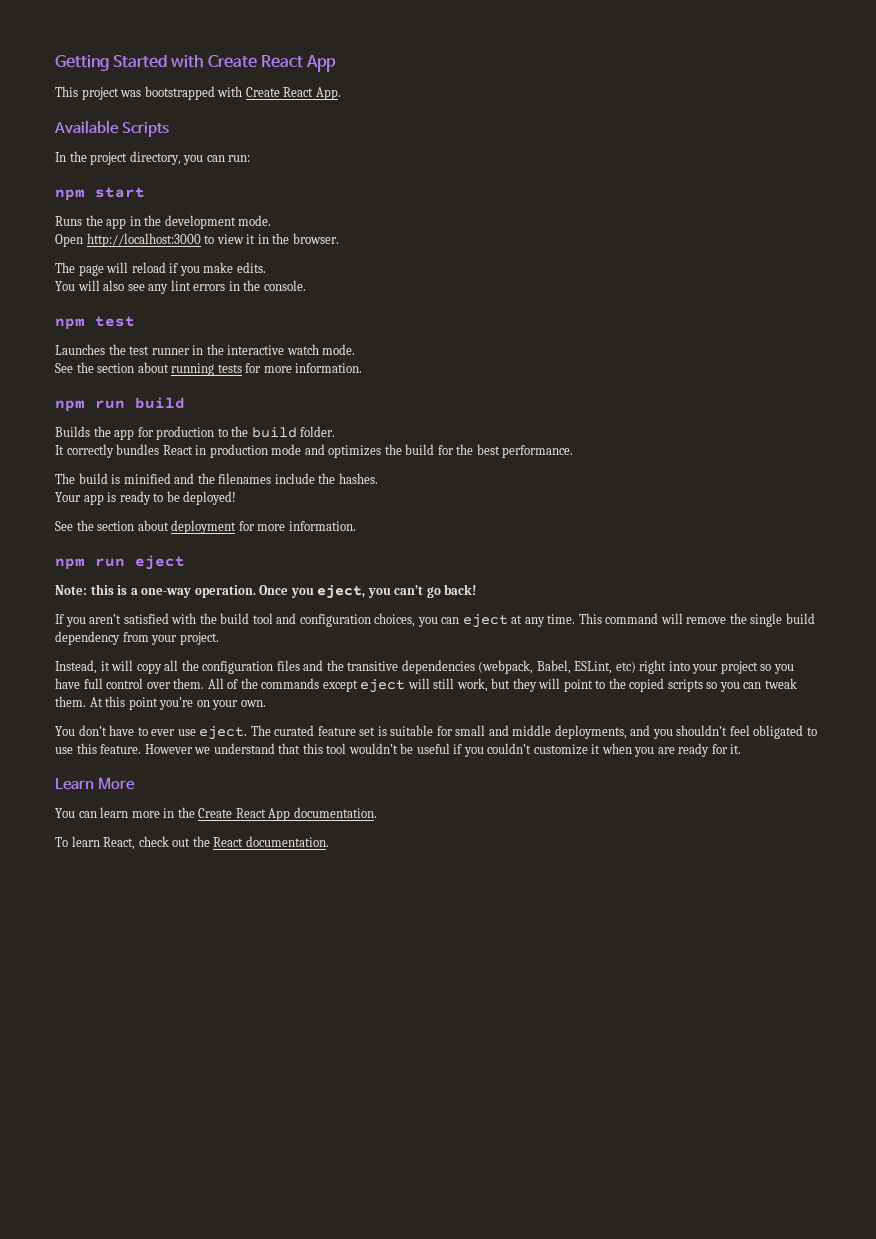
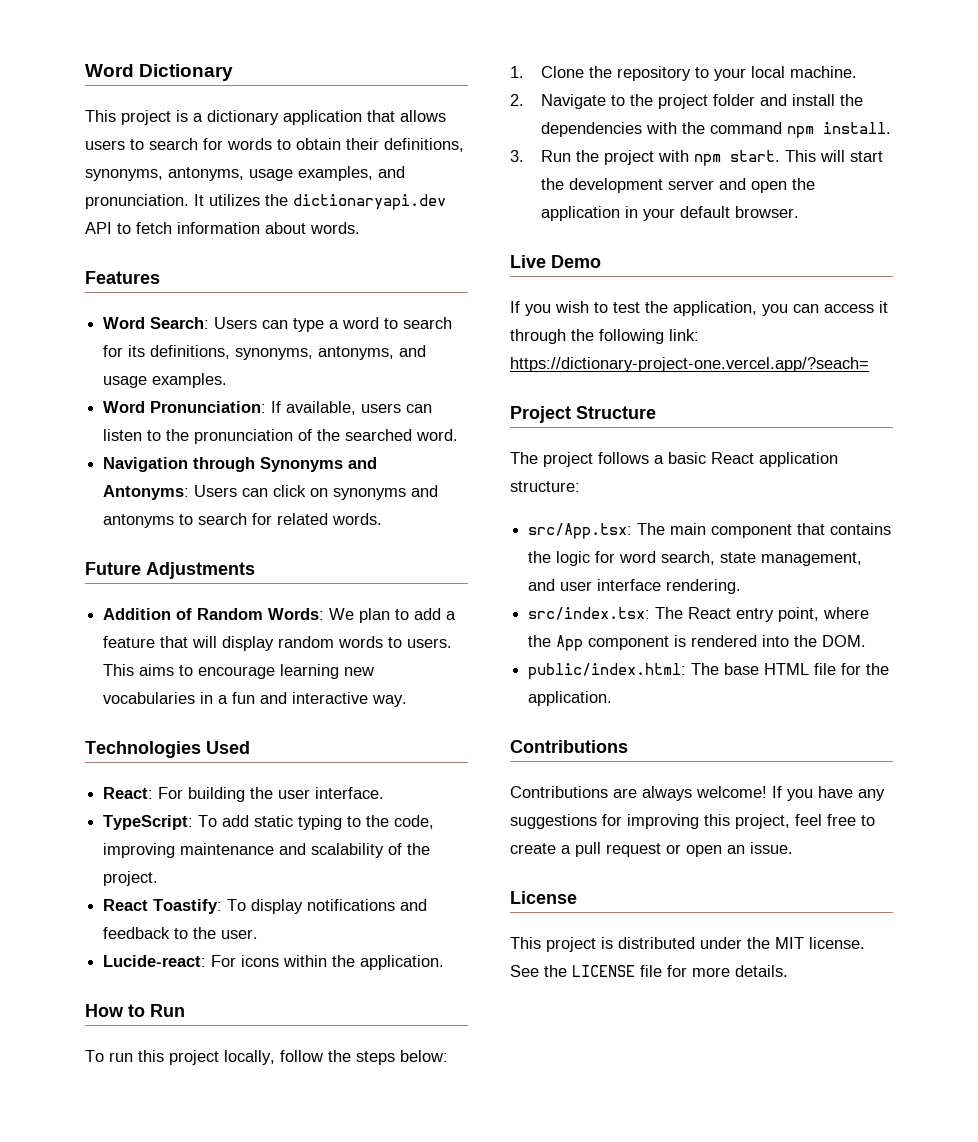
- Getting Started with Create React App
- This project was bootstrapped with Create React App.
- Available Scripts
- In the project directory, you can run:
- npm start
- Runs the app in the development mode.
- Open http://localhost:3000 to view it in the browser.
- The page will reload if you make edits.
- You will also see any lint errors in the console.
- npm test
- Launches the test runner in the interactive watch mode.
- See the section about running tests for more information.
- npm run build
- Builds the app for production to the build folder.
- It correctly bundles React in production mode and optimizes the build for the best performance.
- The build is minified and the filenames include the hashes.
- Your app is ready to be deployed!
- See the section about deployment for more information.
- npm run eject
- Note: this is a one-way operation. Once you eject, you can’t go back!
- If you aren’t satisfied with the build tool and configuration choices, you can eject at any time. This command will remove the single build dependency from your project.
- Instead, it will copy all the configuration files and the transitive dependencies (webpack, Babel, ESLint, etc) right into your project so you have full control over them. All of the commands except eject will still work, but they will point to the copied scripts so you can tweak them. At this point you’re on your own.
- You don’t have to ever use eject. The curated feature set is suitable for small and middle deployments, and you shouldn’t feel obligated to use this feature. However we understand that this tool wouldn’t be useful if you couldn’t customize it when you are ready for it.
- Learn More
- You can learn more in the Create React App documentation.
- To learn React, check out the React documentation.
+ Word Dictionary
+ This project is a dictionary application that allows users to search for words to obtain their definitions, synonyms, antonyms, usage examples, and pronunciation. It utilizes the dictionaryapi.dev API to fetch information about words.
+ Features
+ Word Search: Users can type a word to search for its definitions, synonyms, antonyms, and usage examples.
+ Word Pronunciation: If available, users can listen to the pronunciation of the searched word.
+ Navigation through Synonyms and Antonyms: Users can click on synonyms and antonyms to search for related words.
+ Future Adjustments
+ Addition of Random Words: We plan to add a feature that will display random words to users. This aims to encourage learning new vocabularies in a fun and interactive way.
+ Technologies Used
+ React: For building the user interface.
+ TypeScript: To add static typing to the code, improving maintenance and scalability of the project.
+ React Toastify: To display notifications and feedback to the user.
+ Lucide-react: For icons within the application.
+ How to Run
+ To run this project locally, follow the steps below:
+ 1. Clone the repository to your local machine.
+ 2. Navigate to the project folder and install the dependencies with the command npm install.
+ 3. Run the project with npm start. This will start the development server and open the application in your default browser.
+ Live Demo
+ If you wish to test the application, you can access it through the following link: https://dictionary-project-one.vercel.app/?seach=
+ Project Structure
+ The project follows a basic React application structure:
+ src/App.tsx: The main component that contains the logic for word search, state management, and user interface rendering.
+ src/index.tsx: The React entry point, where the App component is rendered into the DOM.
+ public/index.html: The base HTML file for the application.
+ Contributions
+ Contributions are always welcome! If you have any suggestions for improving this project, feel free to create a pull request or open an issue.
+ License
+ This project is distributed under the MIT license. See the LICENSE file for more details.

